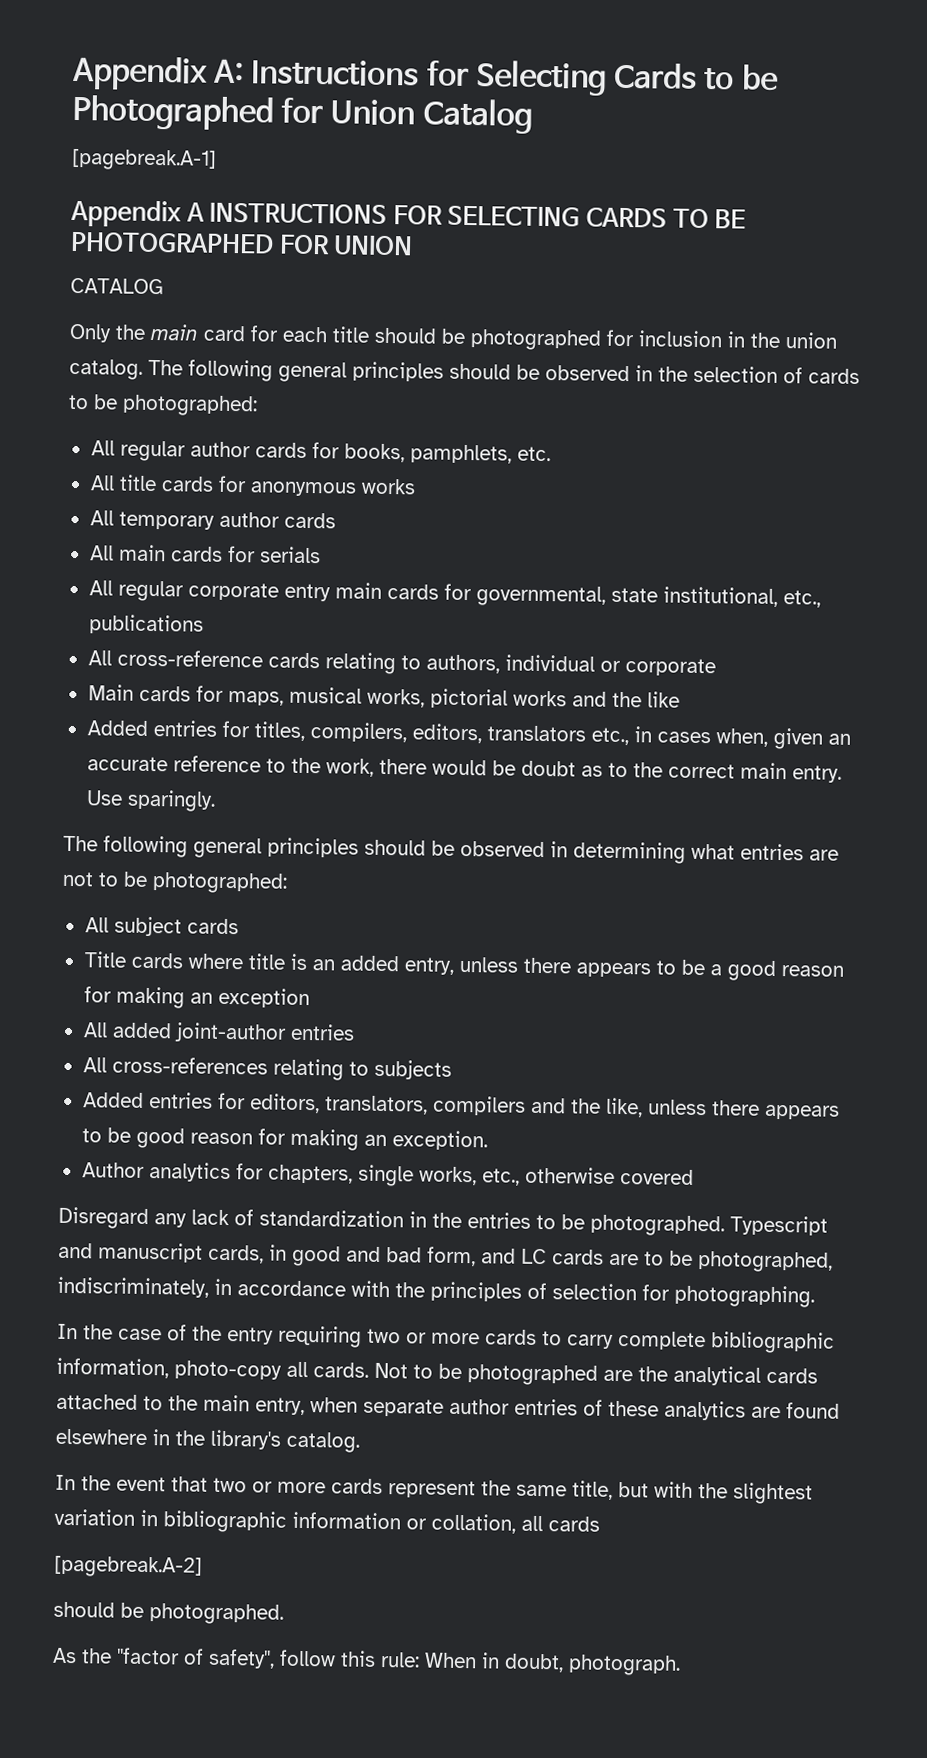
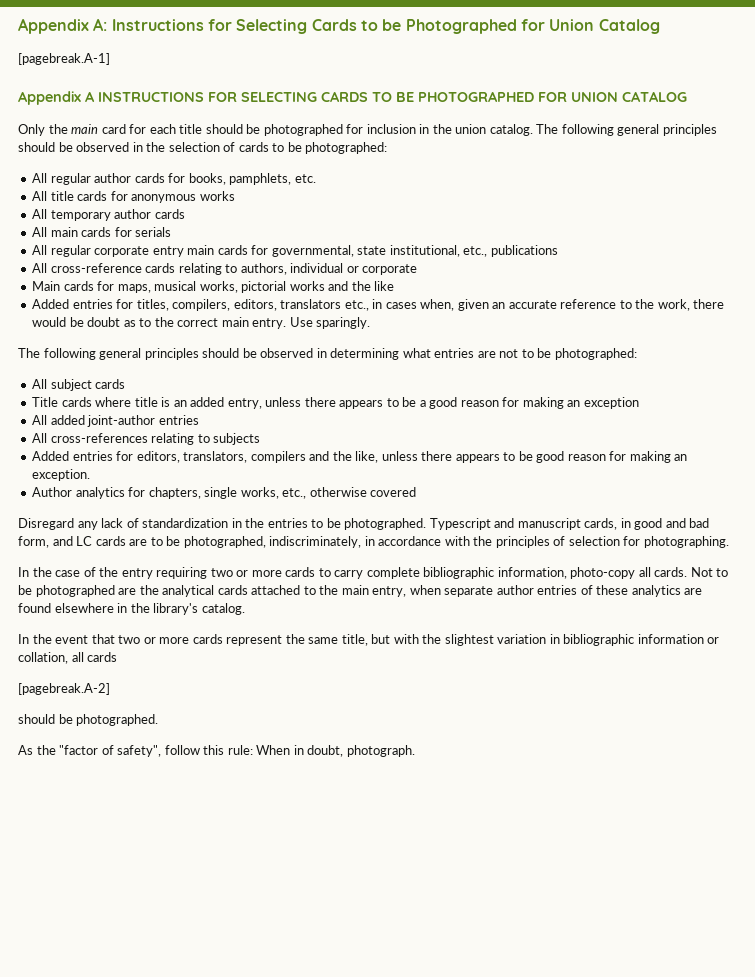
- Appendix A INSTRUCTIONS FOR SELECTING CARDS TO BE PHOTOGRAPHED FOR UNION
- CATALOG
+ Appendix A INSTRUCTIONS FOR SELECTING CARDS TO BE PHOTOGRAPHED FOR UNION CATALOG

